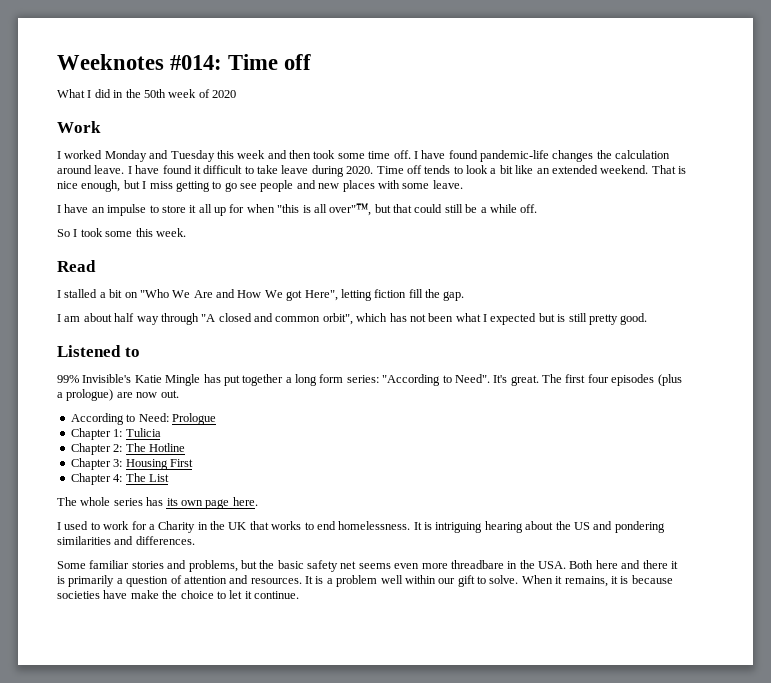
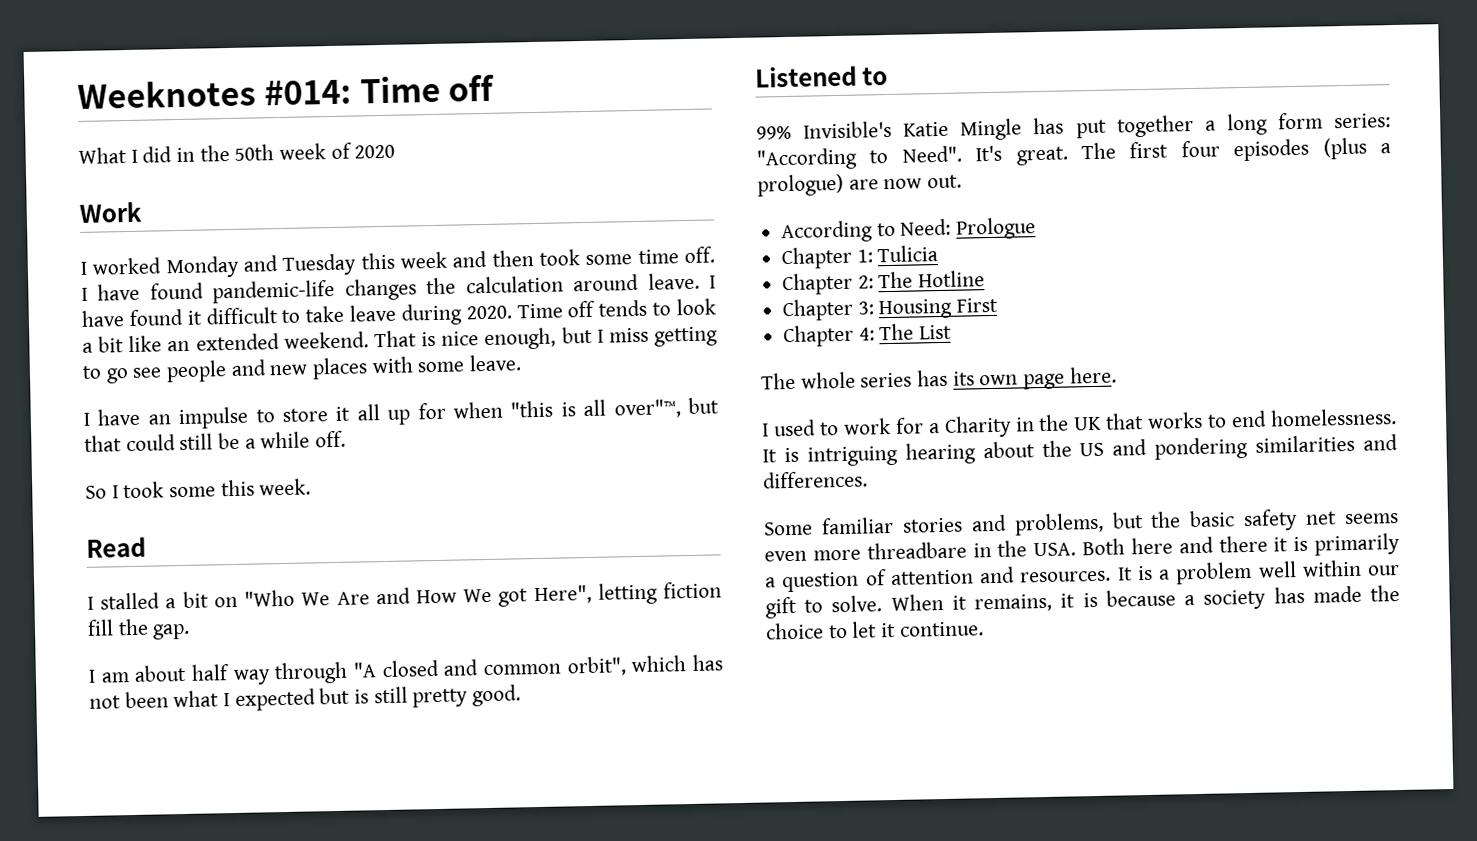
- When it remains, it is because societies have make the choice to let it continue.
+ When it remains, it is because a society has made the choice to let it continue.

